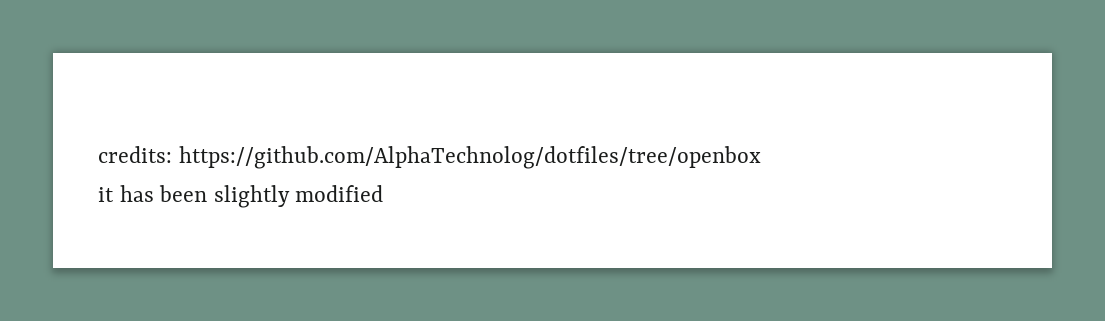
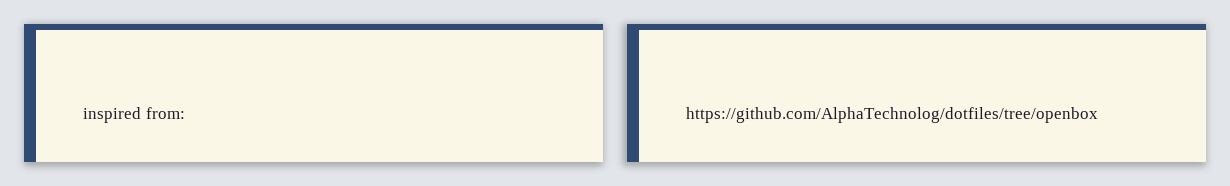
- credits: https://github.com/AlphaTechnolog/dotfiles/tree/openbox
+ inspired from: https://github.com/AlphaTechnolog/dotfiles/tree/openbox
- it has been slightly modified

